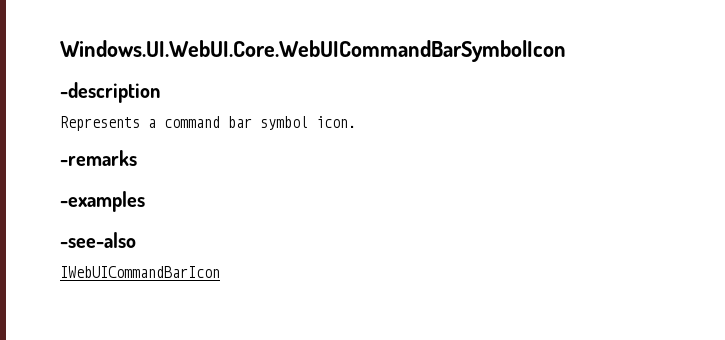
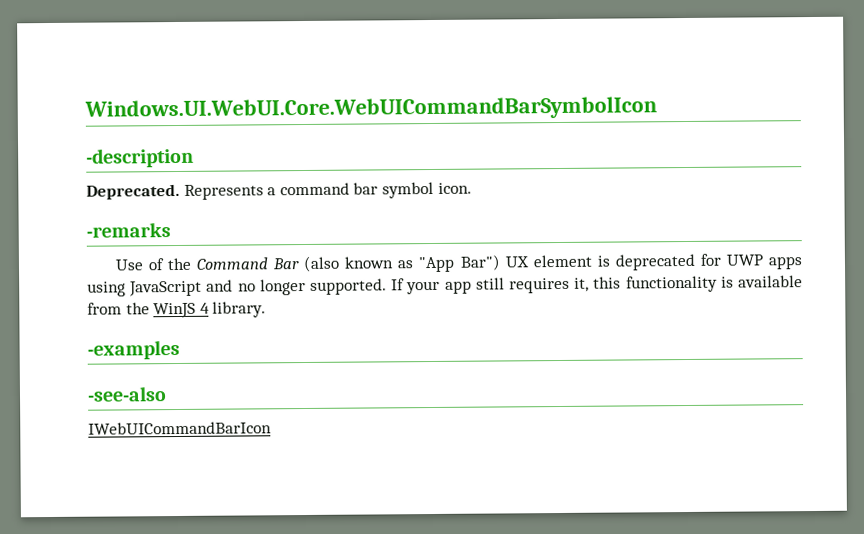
+ Deprecated.
+ Use of the Command Bar (also known as "App Bar") UX element is deprecated for UWP apps using JavaScript and no longer supported. If your app still requires it, this functionality is available from the WinJS 4 library.

